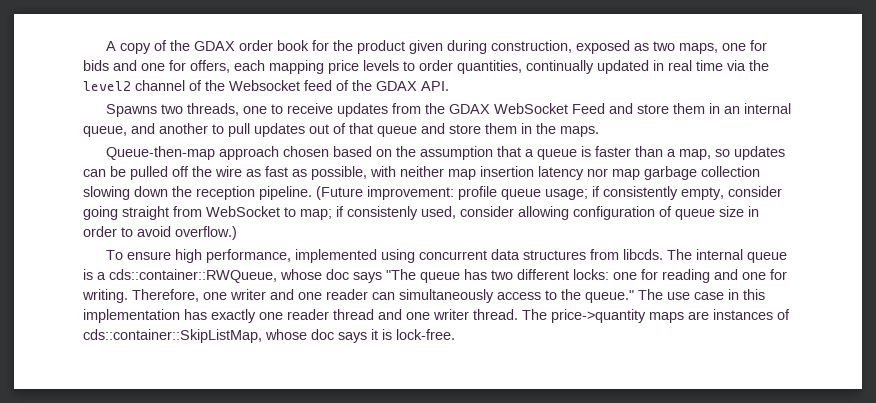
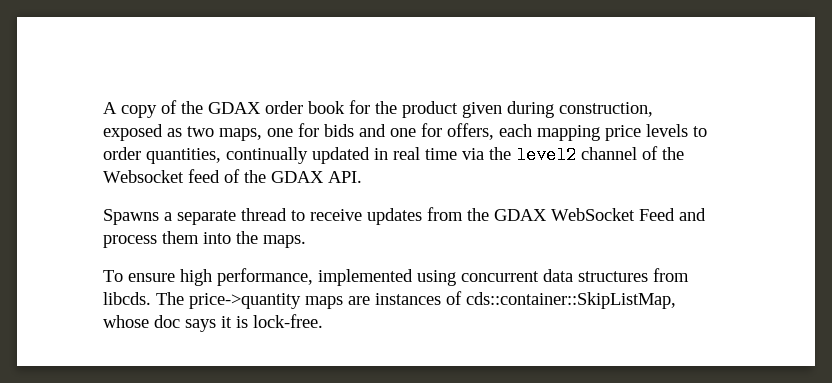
- Spawns two threads, one to receive updates from the GDAX WebSocket Feed and store them in an internal queue, and another to pull updates out of that queue and store them in the maps.
- Queue-then-map approach chosen based on the assumption that a queue is faster than a map, so updates can be pulled off the wire as fast as possible, with neither map insertion latency nor map garbage collection slowing down the reception pipeline. (Future improvement: profile queue usage; if consistently empty, consider going straight from WebSocket to map; if consistenly used, consider allowing configuration of queue size in order to avoid overflow.)
+ Spawns a separate thread to receive updates from the GDAX WebSocket Feed and process them into the maps.
- The internal queue is a cds::container::RWQueue, whose doc says "The queue has two different locks: one for reading and one for writing. Therefore, one writer and one reader can simultaneously access to the queue." The use case in this implementation has exactly one reader thread and one writer thread. The price->quantity maps are instances of cds::container::SkipListMap, whose doc says it is lock-free.
+ The price->quantity maps are instances of cds::container::SkipListMap, whose doc says it is lock-free.

